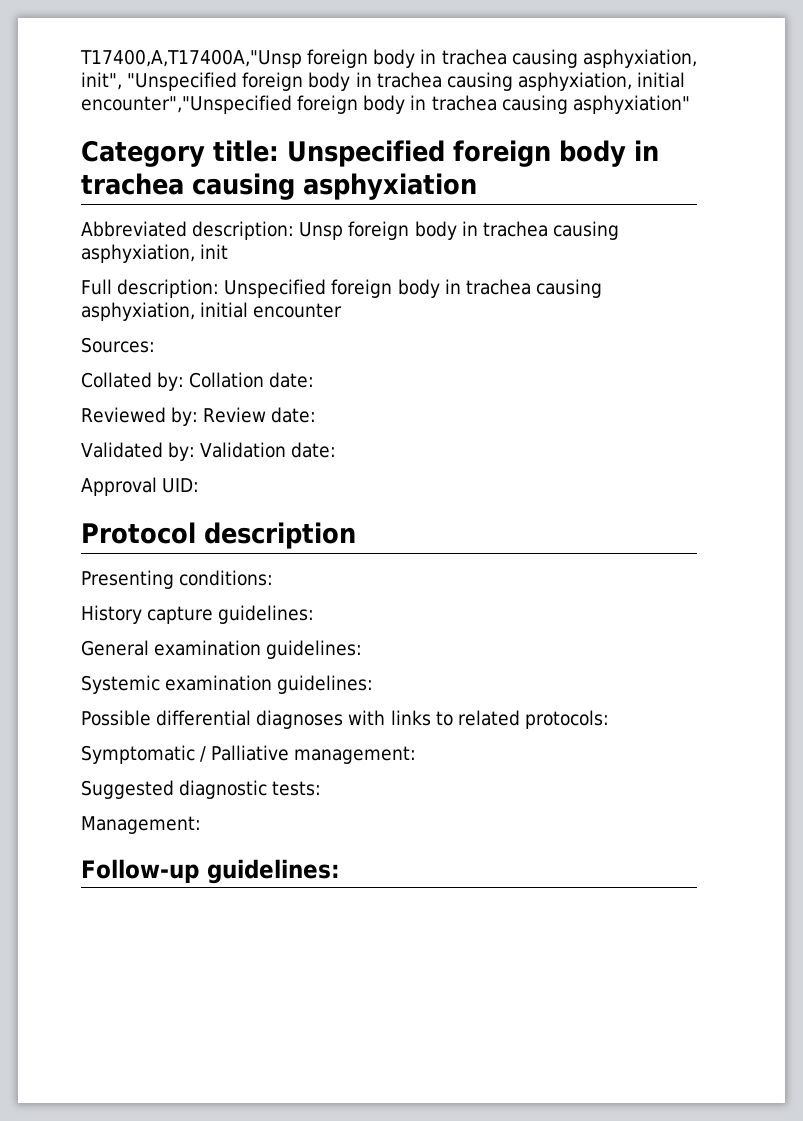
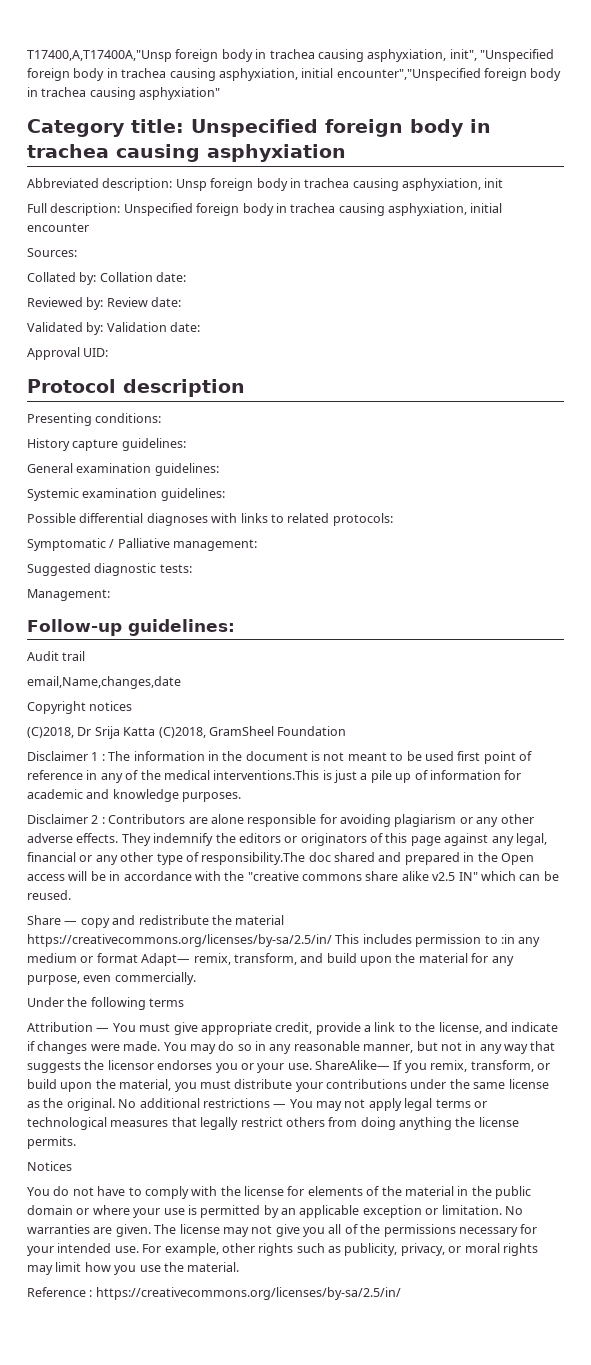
+ Audit trail
+ email,Name,changes,date
+ Copyright notices
+ (C)2018, Dr Srija Katta (C)2018, GramSheel Foundation
+ Disclaimer 1 : The information in the document is not meant to be used first point of reference in any of the medical interventions.This is just a pile up of information for academic and knowledge purposes.
+ Disclaimer 2 : Contributors are alone responsible for avoiding plagiarism or any other adverse effects. They indemnify the editors or originators of this page against any legal, financial or any other type of responsibility.The doc shared and prepared in the Open access will be in accordance with the "creative commons share alike v2.5 IN" which can be reused.
+ Share — copy and redistribute the material https://creativecommons.org/licenses/by-sa/2.5/in/ This includes permission to :in any medium or format Adapt— remix, transform, and build upon the material for any purpose, even commercially.
+ Under the following terms
+ Attribution — You must give appropriate credit, provide a link to the license, and indicate if changes were made. You may do so in any reasonable manner, but not in any way that suggests the licensor endorses you or your use. ShareAlike— If you remix, transform, or build upon the material, you must distribute your contributions under the same license as the original. No additional restrictions — You may not apply legal terms or technological measures that legally restrict others from doing anything the license permits.
+ Notices
+ You do not have to comply with the license for elements of the material in the public domain or where your use is permitted by an applicable exception or limitation. No warranties are given. The license may not give you all of the permissions necessary for your intended use. For example, other rights such as publicity, privacy, or moral rights may limit how you use the material.
+ Reference : https://creativecommons.org/licenses/by-sa/2.5/in/

